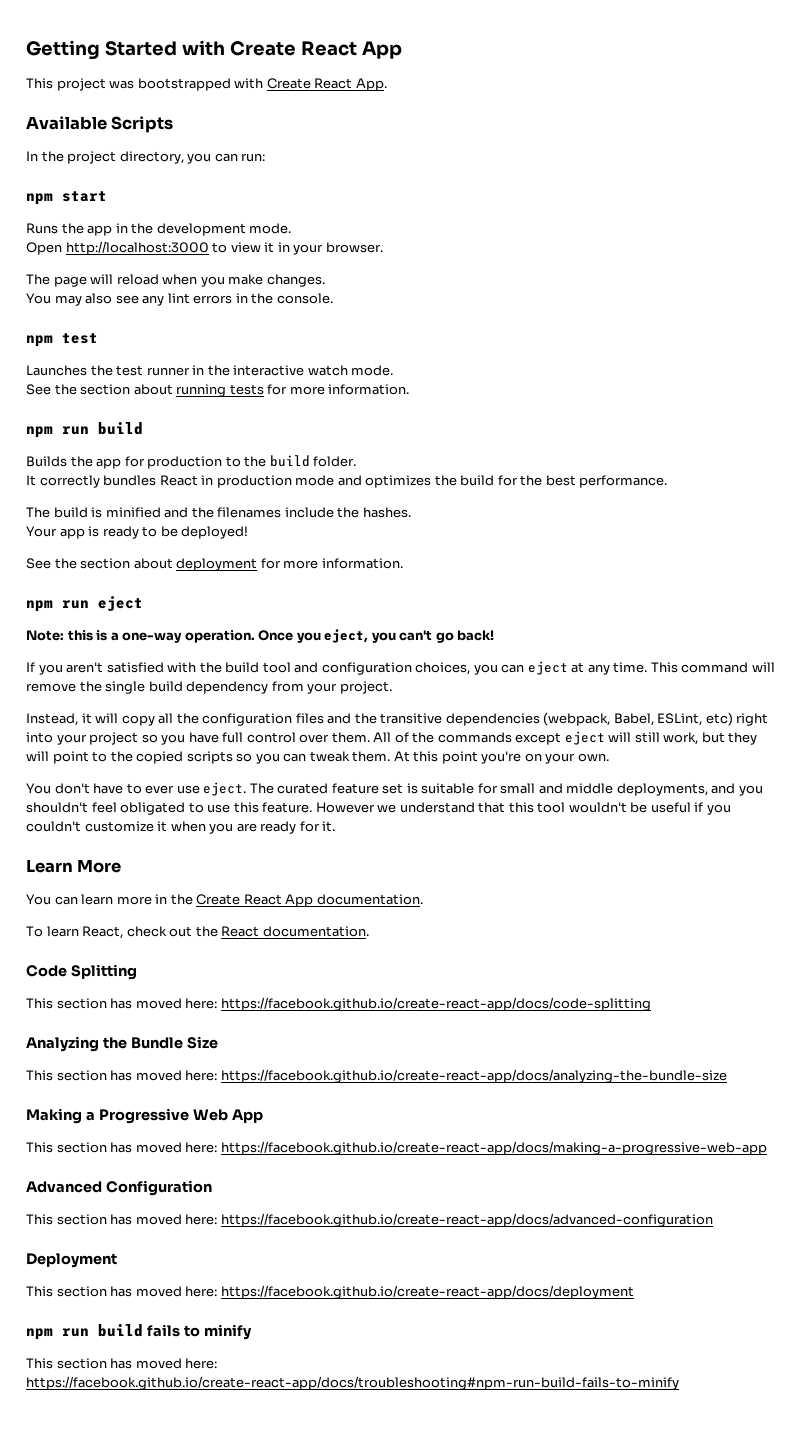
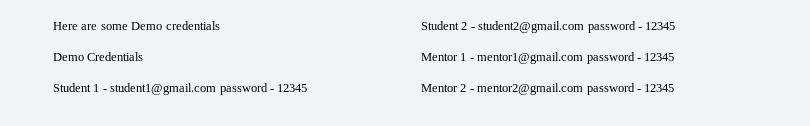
- Getting Started with Create React App
- This project was bootstrapped with Create React App.
- Available Scripts
- In the project directory, you can run:
- npm start
- Runs the app in the development mode.
- Open http://localhost:3000 to view it in your browser.
- The page will reload when you make changes.
- You may also see any lint errors in the console.
- npm test
- Launches the test runner in the interactive watch mode.
- See the section about running tests for more information.
- npm run build
- Builds the app for production to the build folder.
- It correctly bundles React in production mode and optimizes the build for the best performance.
- The build is minified and the filenames include the hashes.
- Your app is ready to be deployed!
- See the section about deployment for more information.
- npm run eject
- Note: this is a one-way operation. Once you eject, you can't go back!
- If you aren't satisfied with the build tool and configuration choices, you can eject at any time. This command will remove the single build dependency from your project.
- Instead, it will copy all the configuration files and the transitive dependencies (webpack, Babel, ESLint, etc) right into your project so you have full control over them. All of the commands except eject will still work, but they will point to the copied scripts so you can tweak them. At this point you're on your own.
- You don't have to ever use eject. The curated feature set is suitable for small and middle deployments, and you shouldn't feel obligated to use this feature. However we understand that this tool wouldn't be useful if you couldn't customize it when you are ready for it.
- Learn More
- You can learn more in the Create React App documentation.
- To learn React, check out the React documentation.
- Code Splitting
- This section has moved here: https://facebook.github.io/create-react-app/docs/code-splitting
- Analyzing the Bundle Size
- This section has moved here: https://facebook.github.io/create-react-app/docs/analyzing-the-bundle-size
- Making a Progressive Web App
- This section has moved here: https://facebook.github.io/create-react-app/docs/making-a-progressive-web-app
- Advanced Configuration
- This section has moved here: https://facebook.github.io/create-react-app/docs/advanced-configuration
- Deployment
- This section has moved here: https://facebook.github.io/create-react-app/docs/deployment
- npm run build fails to minify
- This section has moved here: https://facebook.github.io/create-react-app/docs/troubleshooting#npm-run-build-fails-to-minify
+ Here are some Demo credentials
+ Demo Credentials
+ Student 1 - student1@gmail.com password - 12345
+ Student 2 - student2@gmail.com password - 12345
+ Mentor 1 - mentor1@gmail.com password - 12345
+ Mentor 2 - mentor2@gmail.com password - 12345

